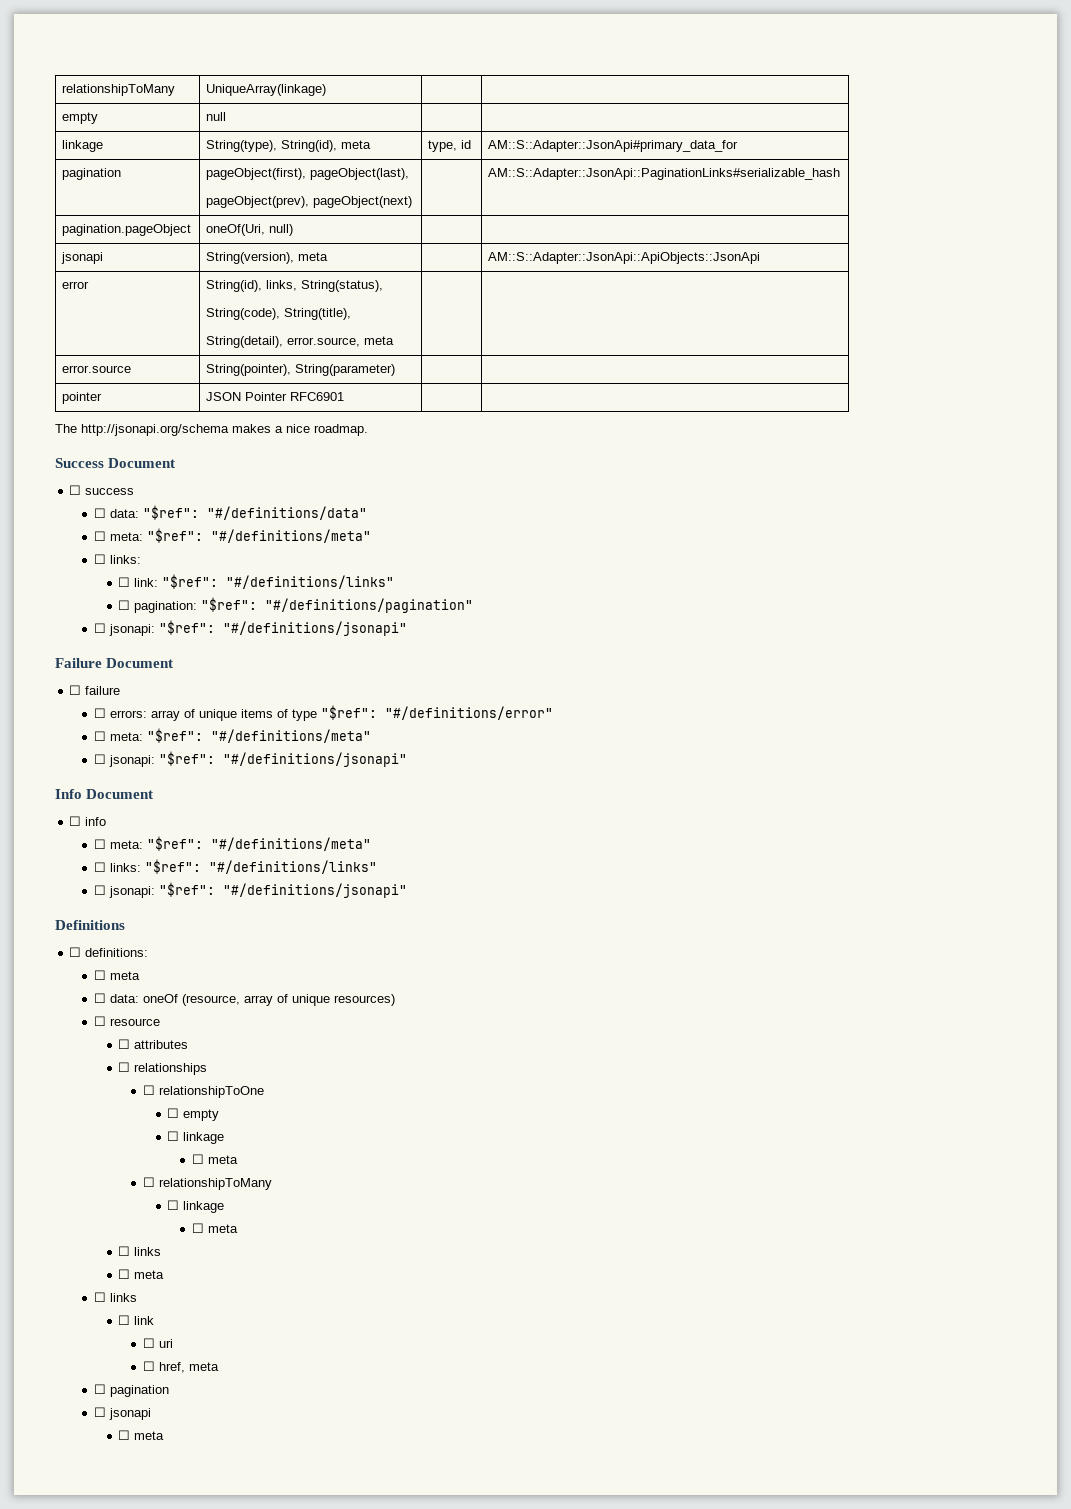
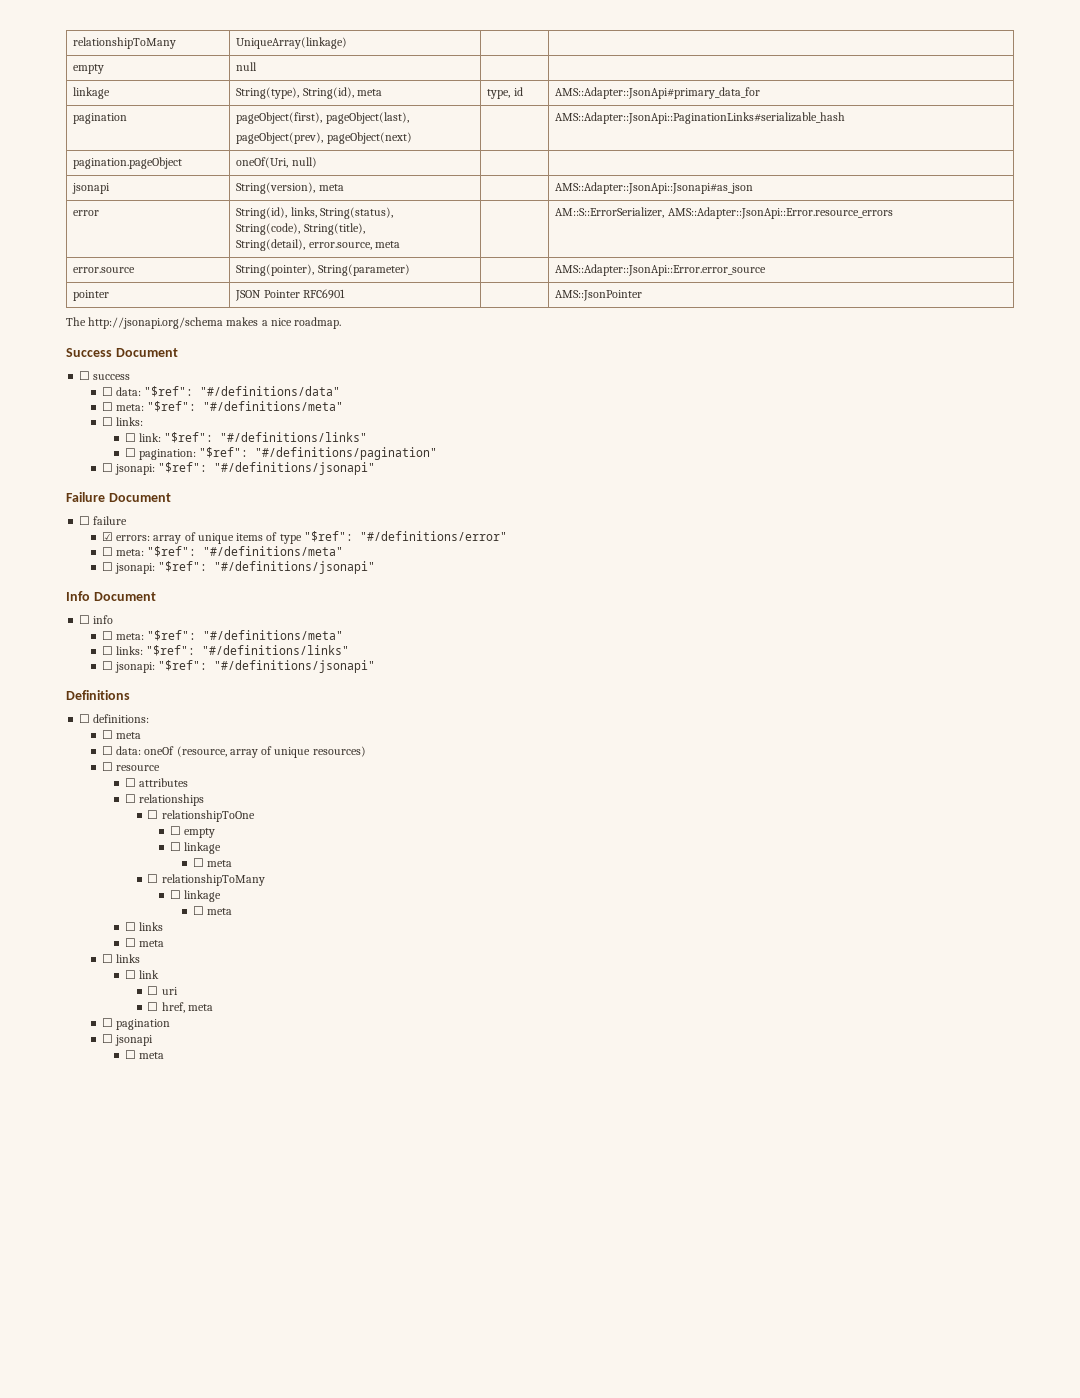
- linkage | String(type), String(id), meta | type, id | AM::S::Adapter::JsonApi#primary_data_for
+ linkage | String(type), String(id), meta | type, id | AMS::Adapter::JsonApi#primary_data_for
  pagination | pageObject(first), pageObject(last),
- pageObject(prev), pageObject(next) | | AM::S::Adapter::JsonApi::PaginationLinks#serializable_hash
+ pageObject(prev), pageObject(next) | | AMS::Adapter::JsonApi::PaginationLinks#serializable_hash
- jsonapi | String(version), meta | | AM::S::Adapter::JsonApi::ApiObjects::JsonApi
+ jsonapi | String(version), meta | | AMS::Adapter::JsonApi::Jsonapi#as_json
  error | String(id), links, String(status),
  String(code), String(title),
- String(detail), error.source, meta | |
+ String(detail), error.source, meta | | AM::S::ErrorSerializer, AMS::Adapter::JsonApi::Error.resource_errors
- error.source | String(pointer), String(parameter) | |
+ error.source | String(pointer), String(parameter) | | AMS::Adapter::JsonApi::Error.error_source
- pointer | JSON Pointer RFC6901 | |
+ pointer | JSON Pointer RFC6901 | | AMS::JsonPointer
- ☐ errors: array of unique items of type "$ref": "#/definitions/error"
+ ☑ errors: array of unique items of type "$ref": "#/definitions/error"

